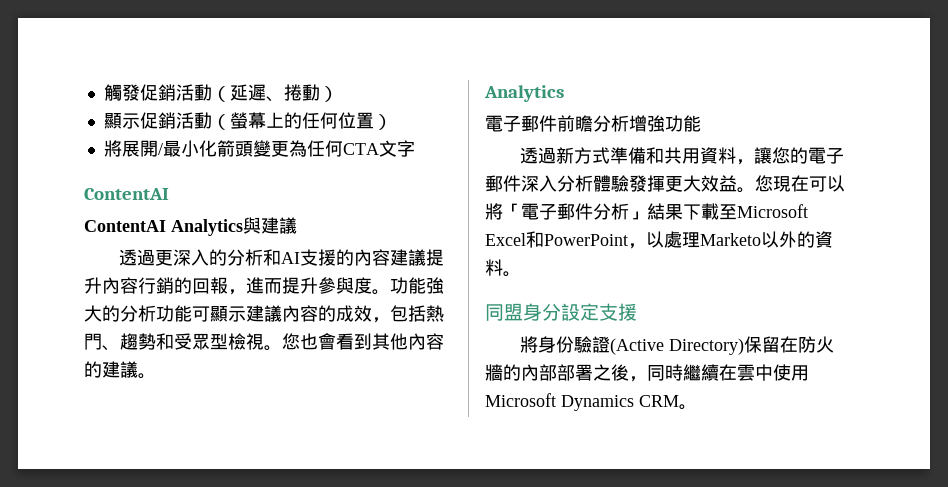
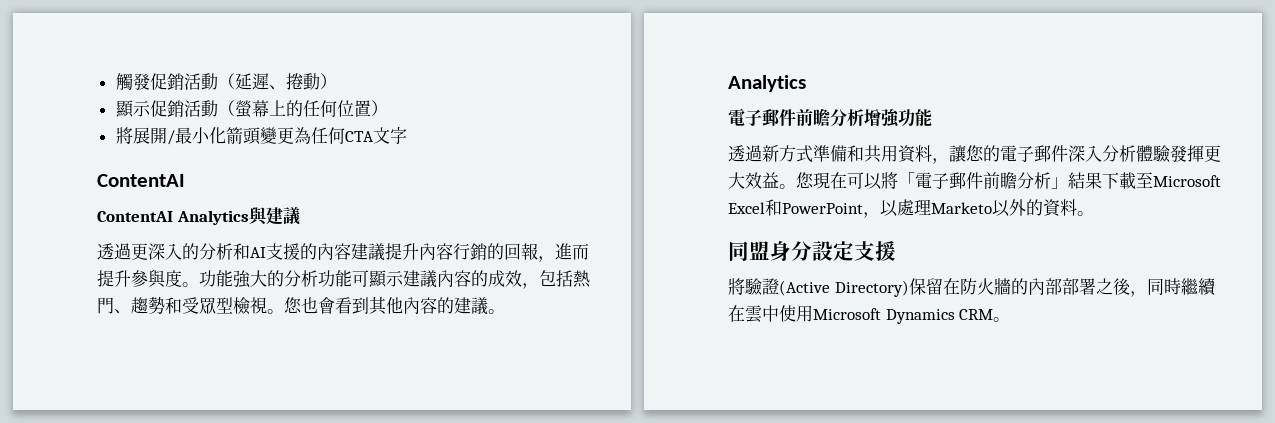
- 您現在可以將「電子郵件分析」結果下載至Microsoft Excel和PowerPoint，以處理Marketo以外的資料。
+ 您現在可以將「電子郵件前瞻分析」結果下載至Microsoft Excel和PowerPoint，以處理Marketo以外的資料。
- 將身份驗證(Active Directory)保留在防火牆的內部部署之後，同時繼續在雲中使用Microsoft Dynamics CRM。
+ 將驗證(Active Directory)保留在防火牆的內部部署之後，同時繼續在雲中使用Microsoft Dynamics CRM。

